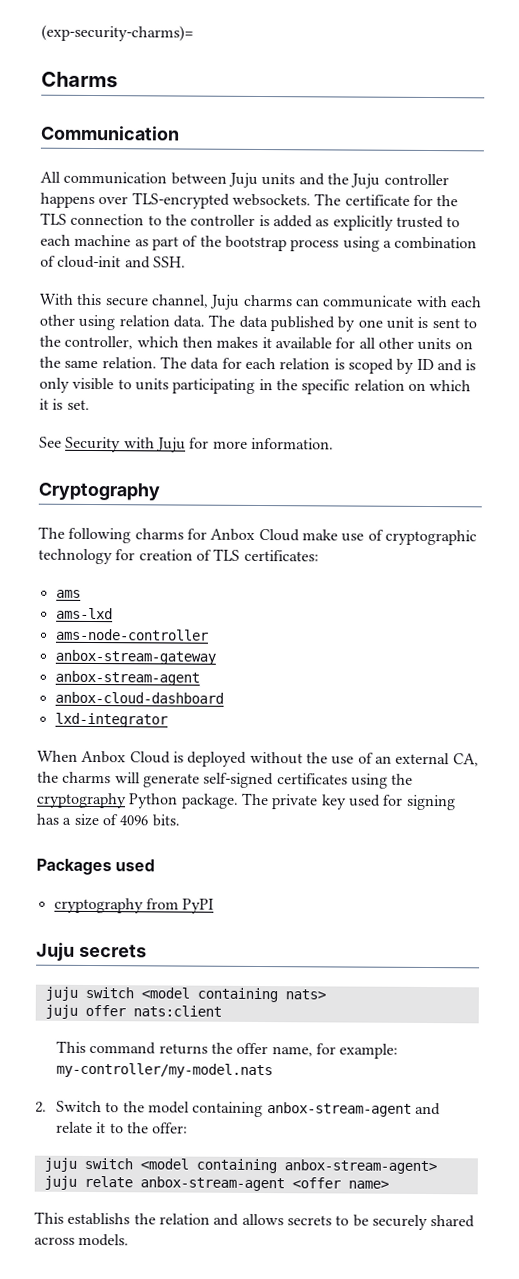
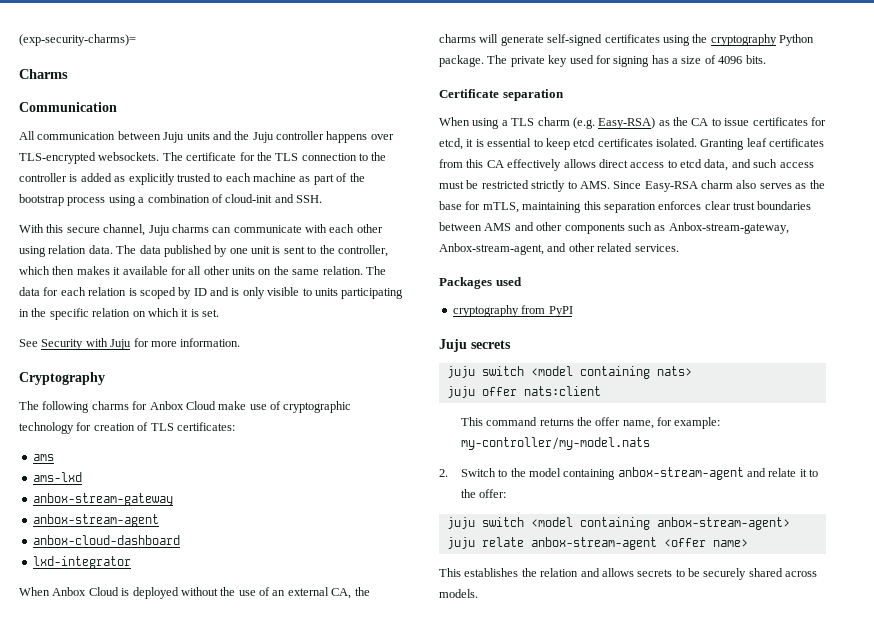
- ams-node-controller
+ Certificate separation
+ When using a TLS charm (e.g. Easy-RSA) as the CA to issue certificates for etcd, it is essential to keep etcd certificates isolated. Granting leaf certificates from this CA effectively allows direct access to etcd data, and such access must be restricted strictly to AMS. Since Easy-RSA charm also serves as the base for mTLS, maintaining this separation enforces clear trust boundaries between AMS and other components such as Anbox-stream-gateway, Anbox-stream-agent, and other related services.
- This establishs the relation and allows secrets to be securely shared across models.
+ This establishes the relation and allows secrets to be securely shared across models.

